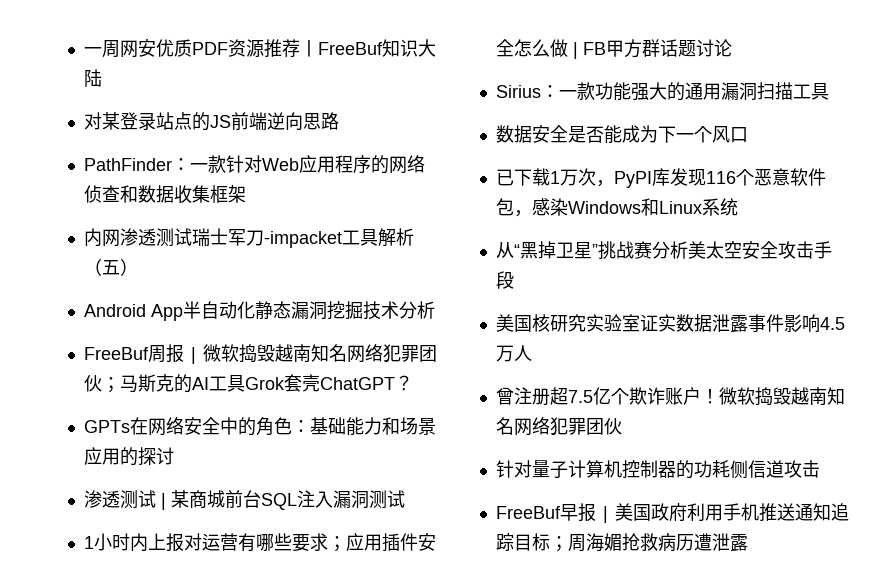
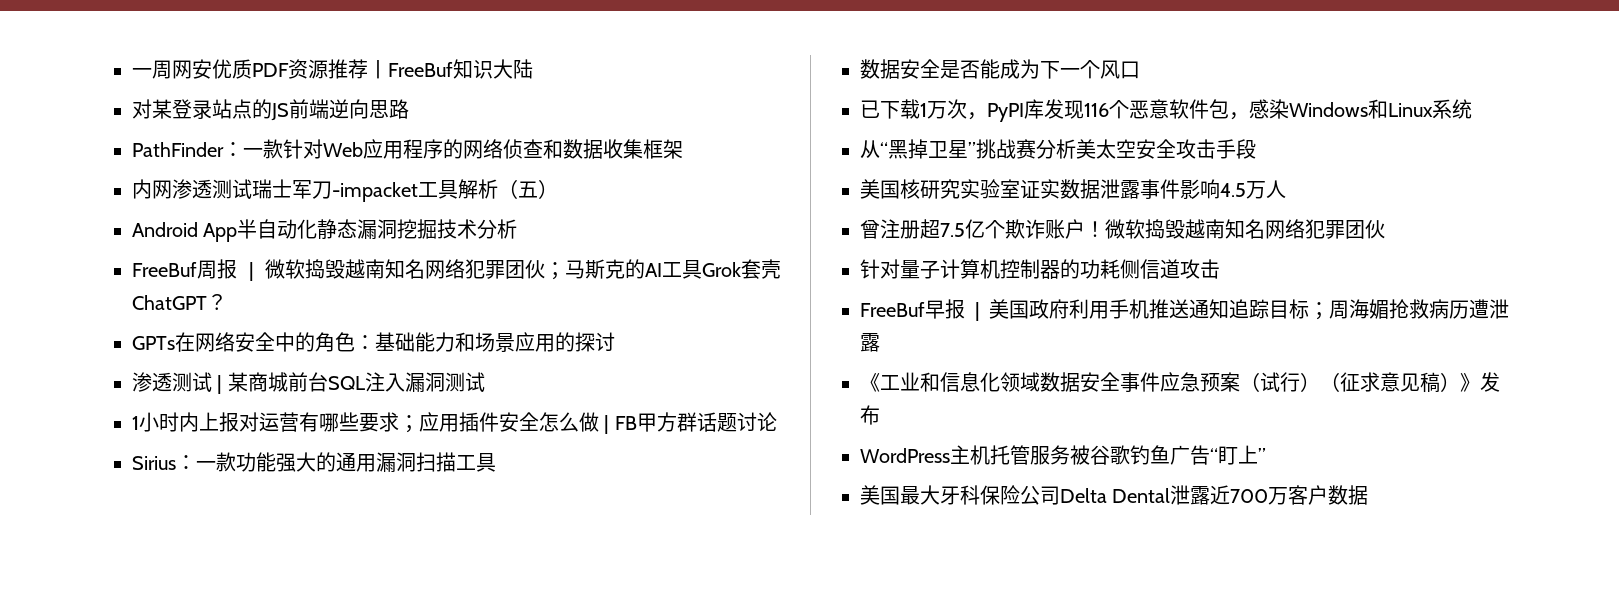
+ 《工业和信息化领域数据安全事件应急预案（试行）（征求意见稿）》发布
+ WordPress主机托管服务被谷歌钓鱼广告“盯上”
+ 美国最大牙科保险公司Delta Dental泄露近700万客户数据

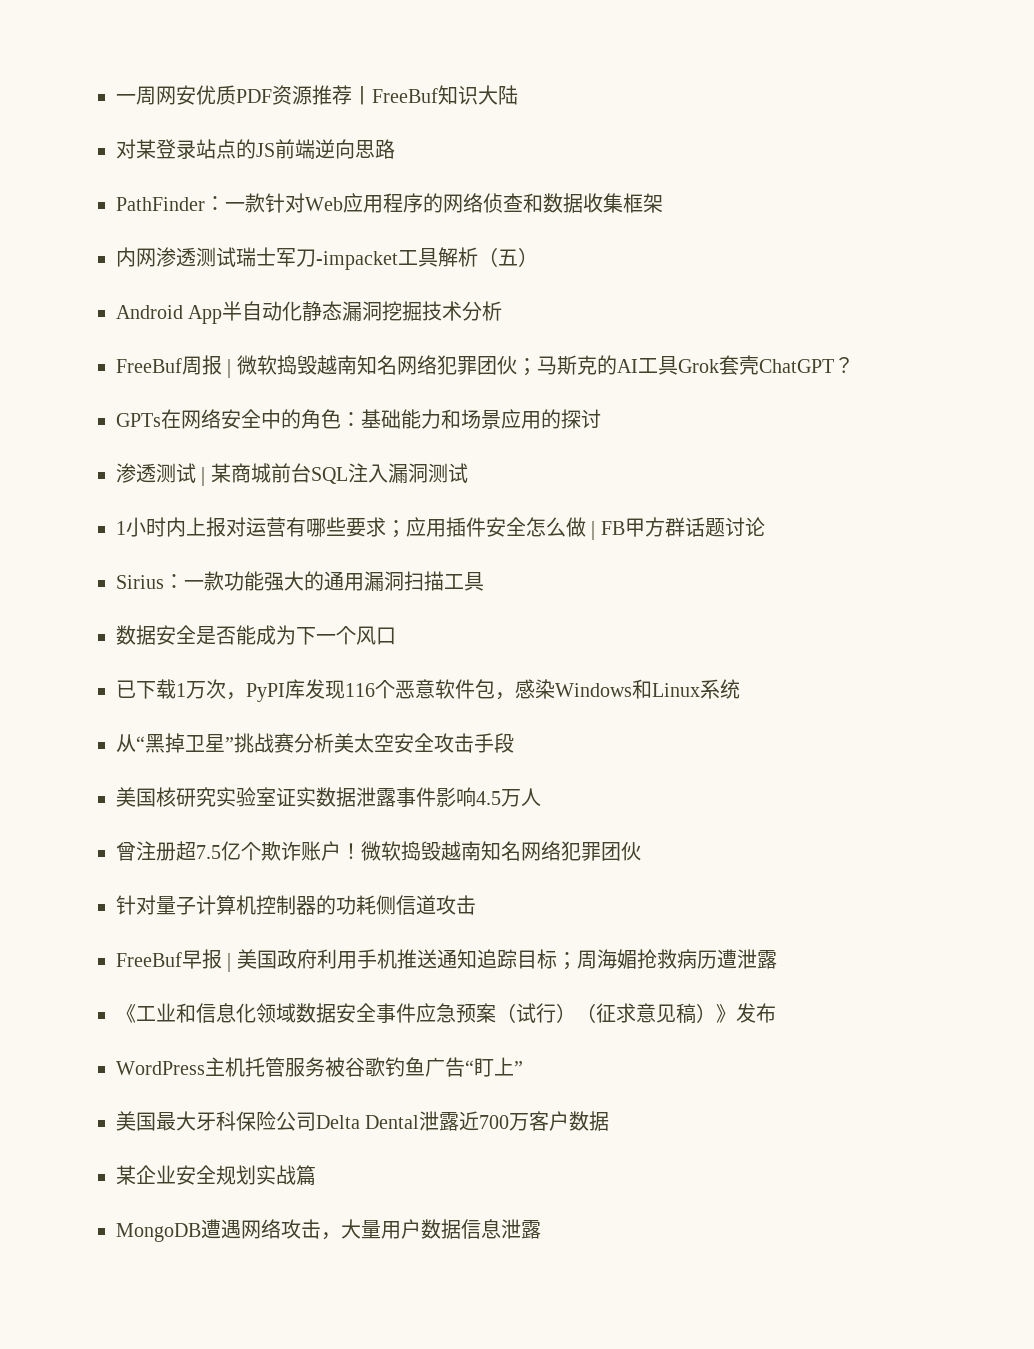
+ 某企业安全规划实战篇
+ MongoDB遭遇网络攻击，大量用户数据信息泄露

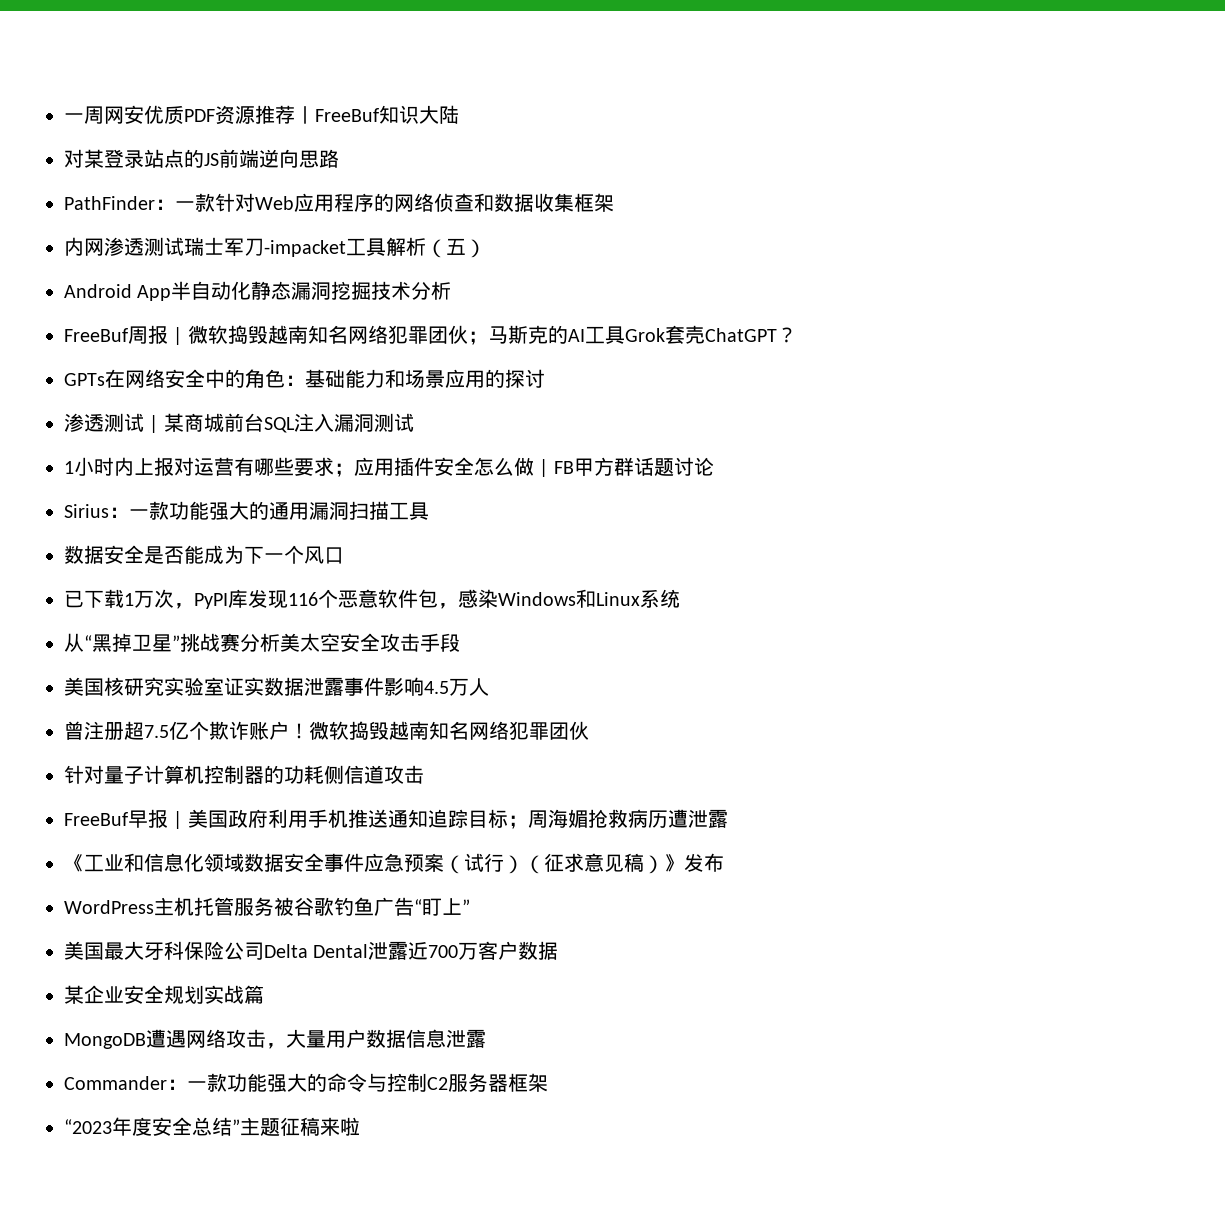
+ Commander：一款功能强大的命令与控制C2服务器框架
+ “2023年度安全总结”主题征稿来啦

